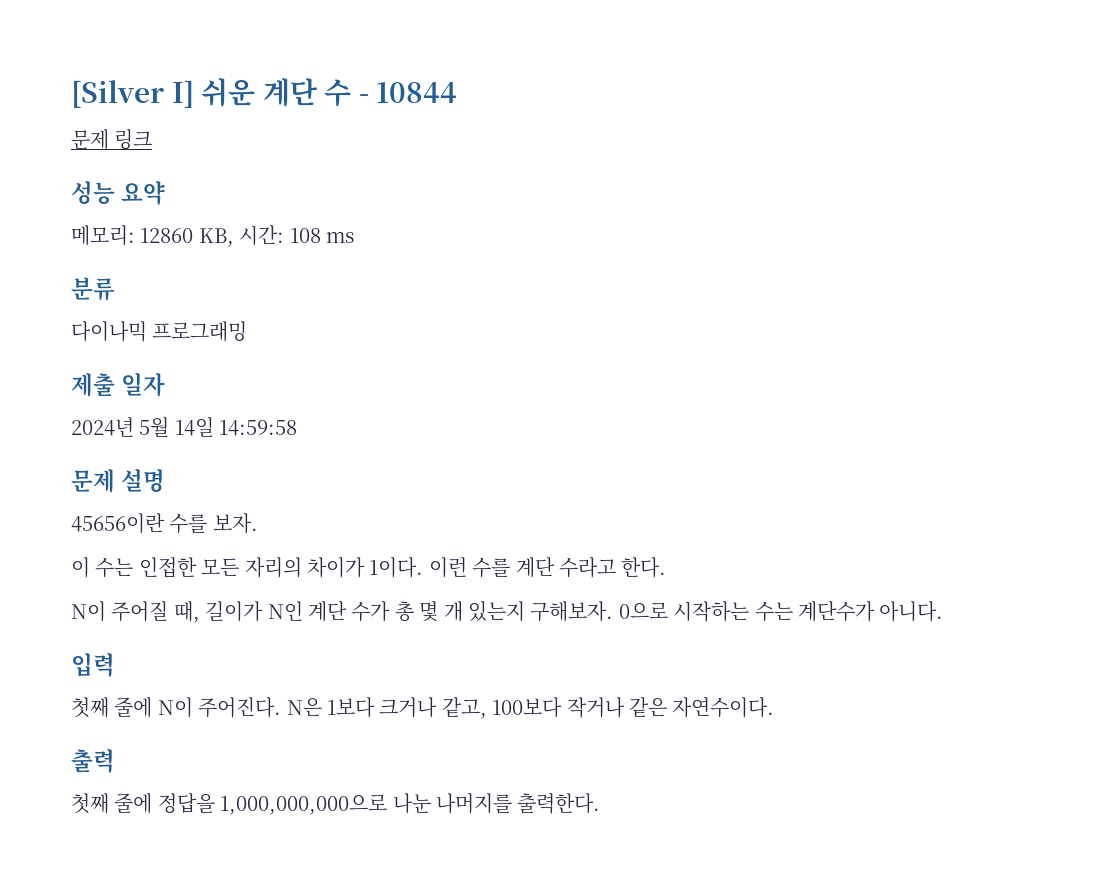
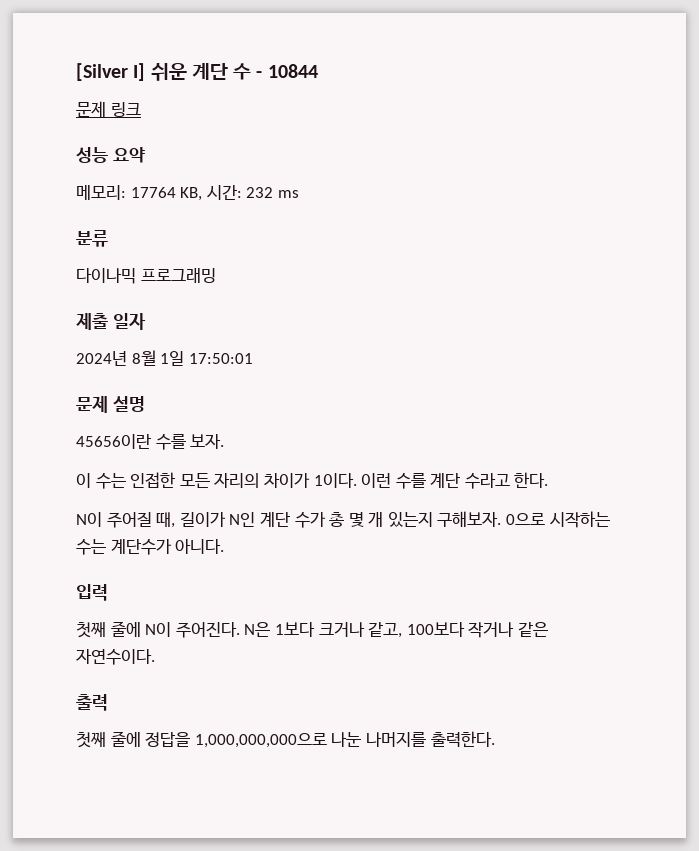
- 메모리: 12860 KB, 시간: 108 ms
+ 메모리: 17764 KB, 시간: 232 ms
- 2024년 5월 14일 14:59:58
+ 2024년 8월 1일 17:50:01

